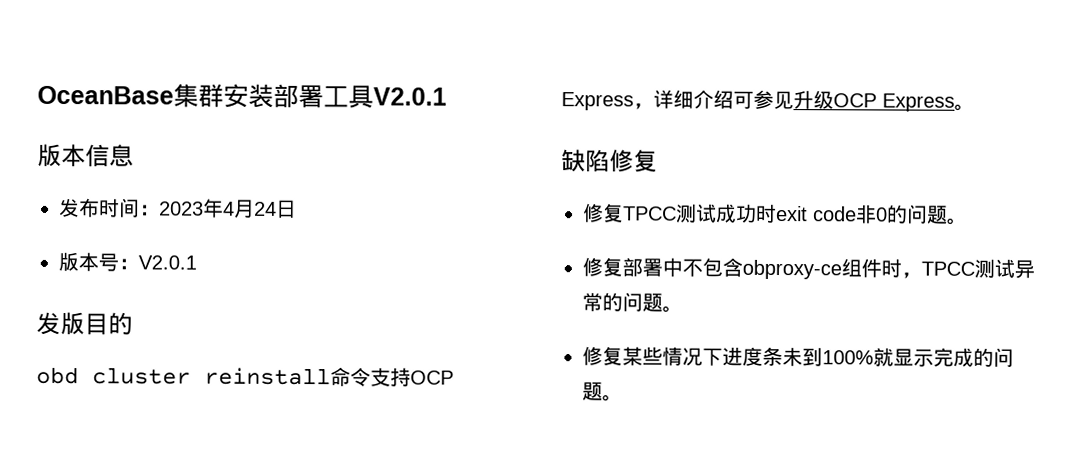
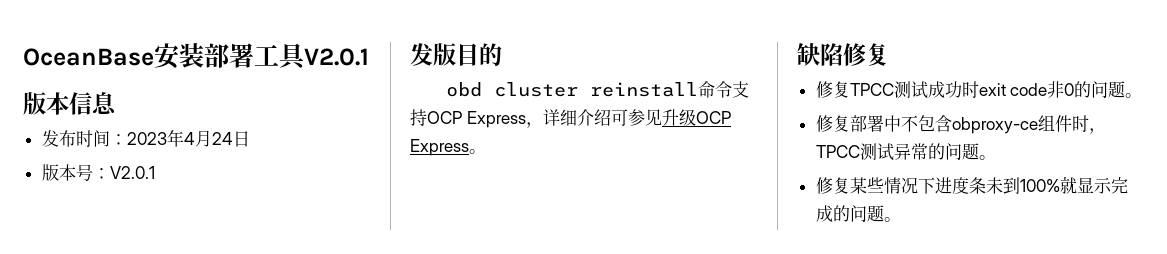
- OceanBase集群安装部署工具V2.0.1
+ OceanBase安装部署工具V2.0.1

